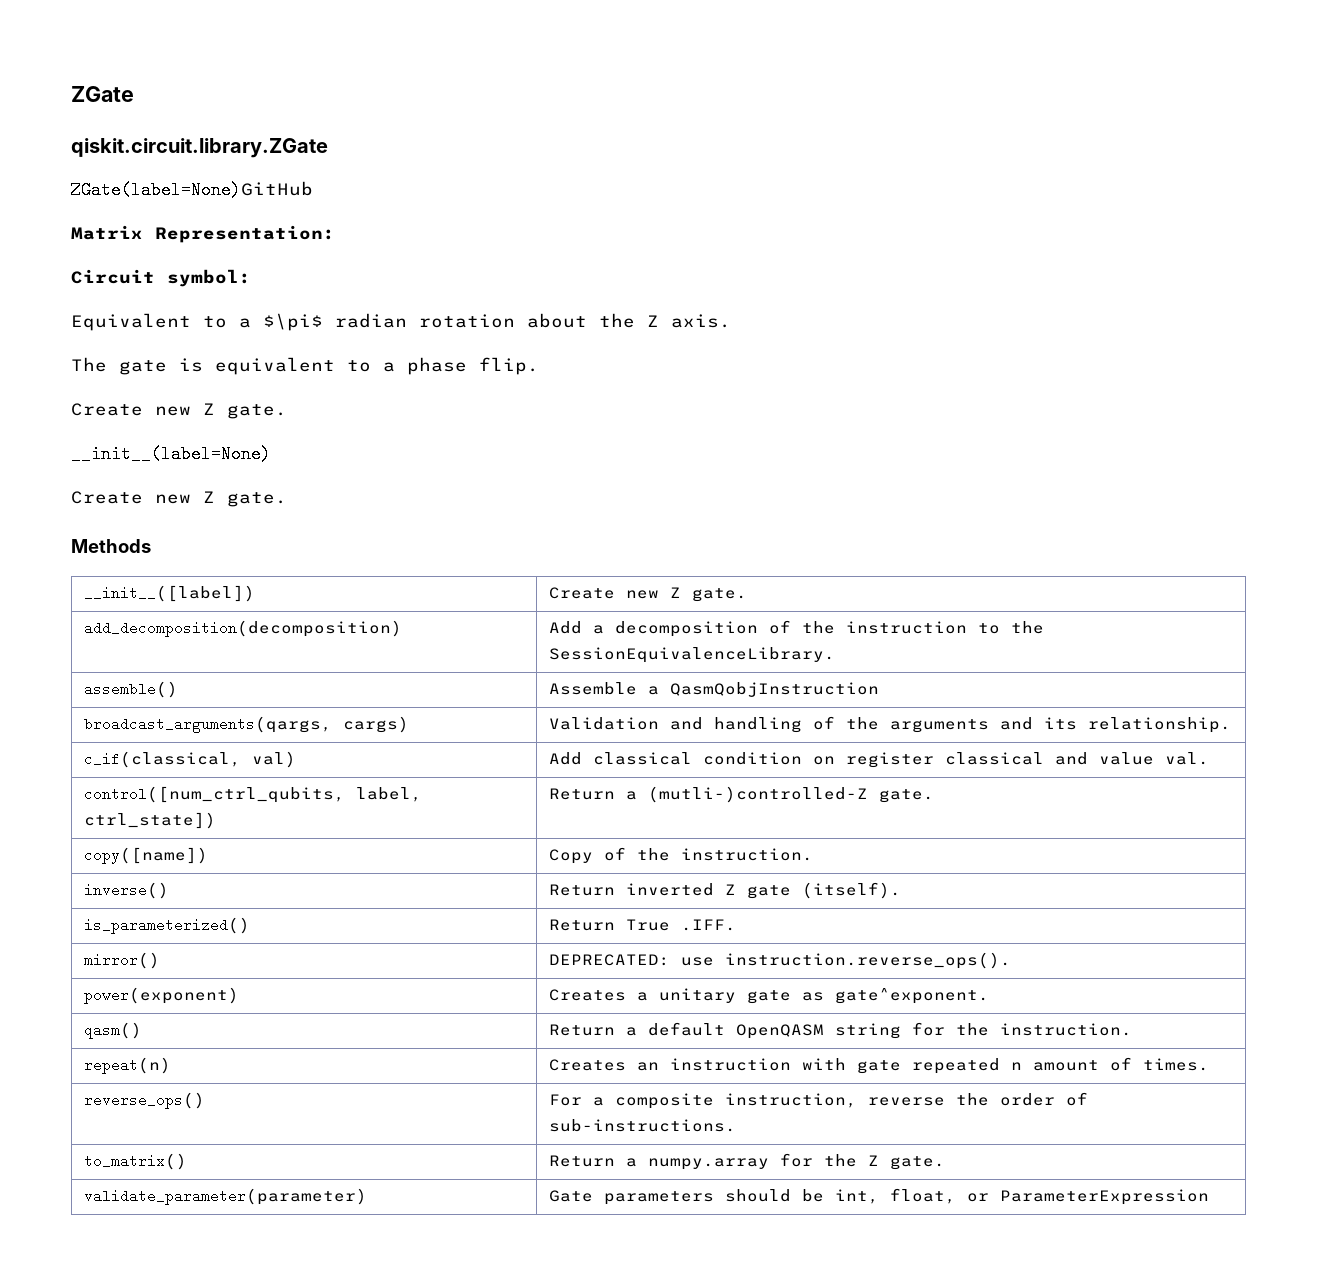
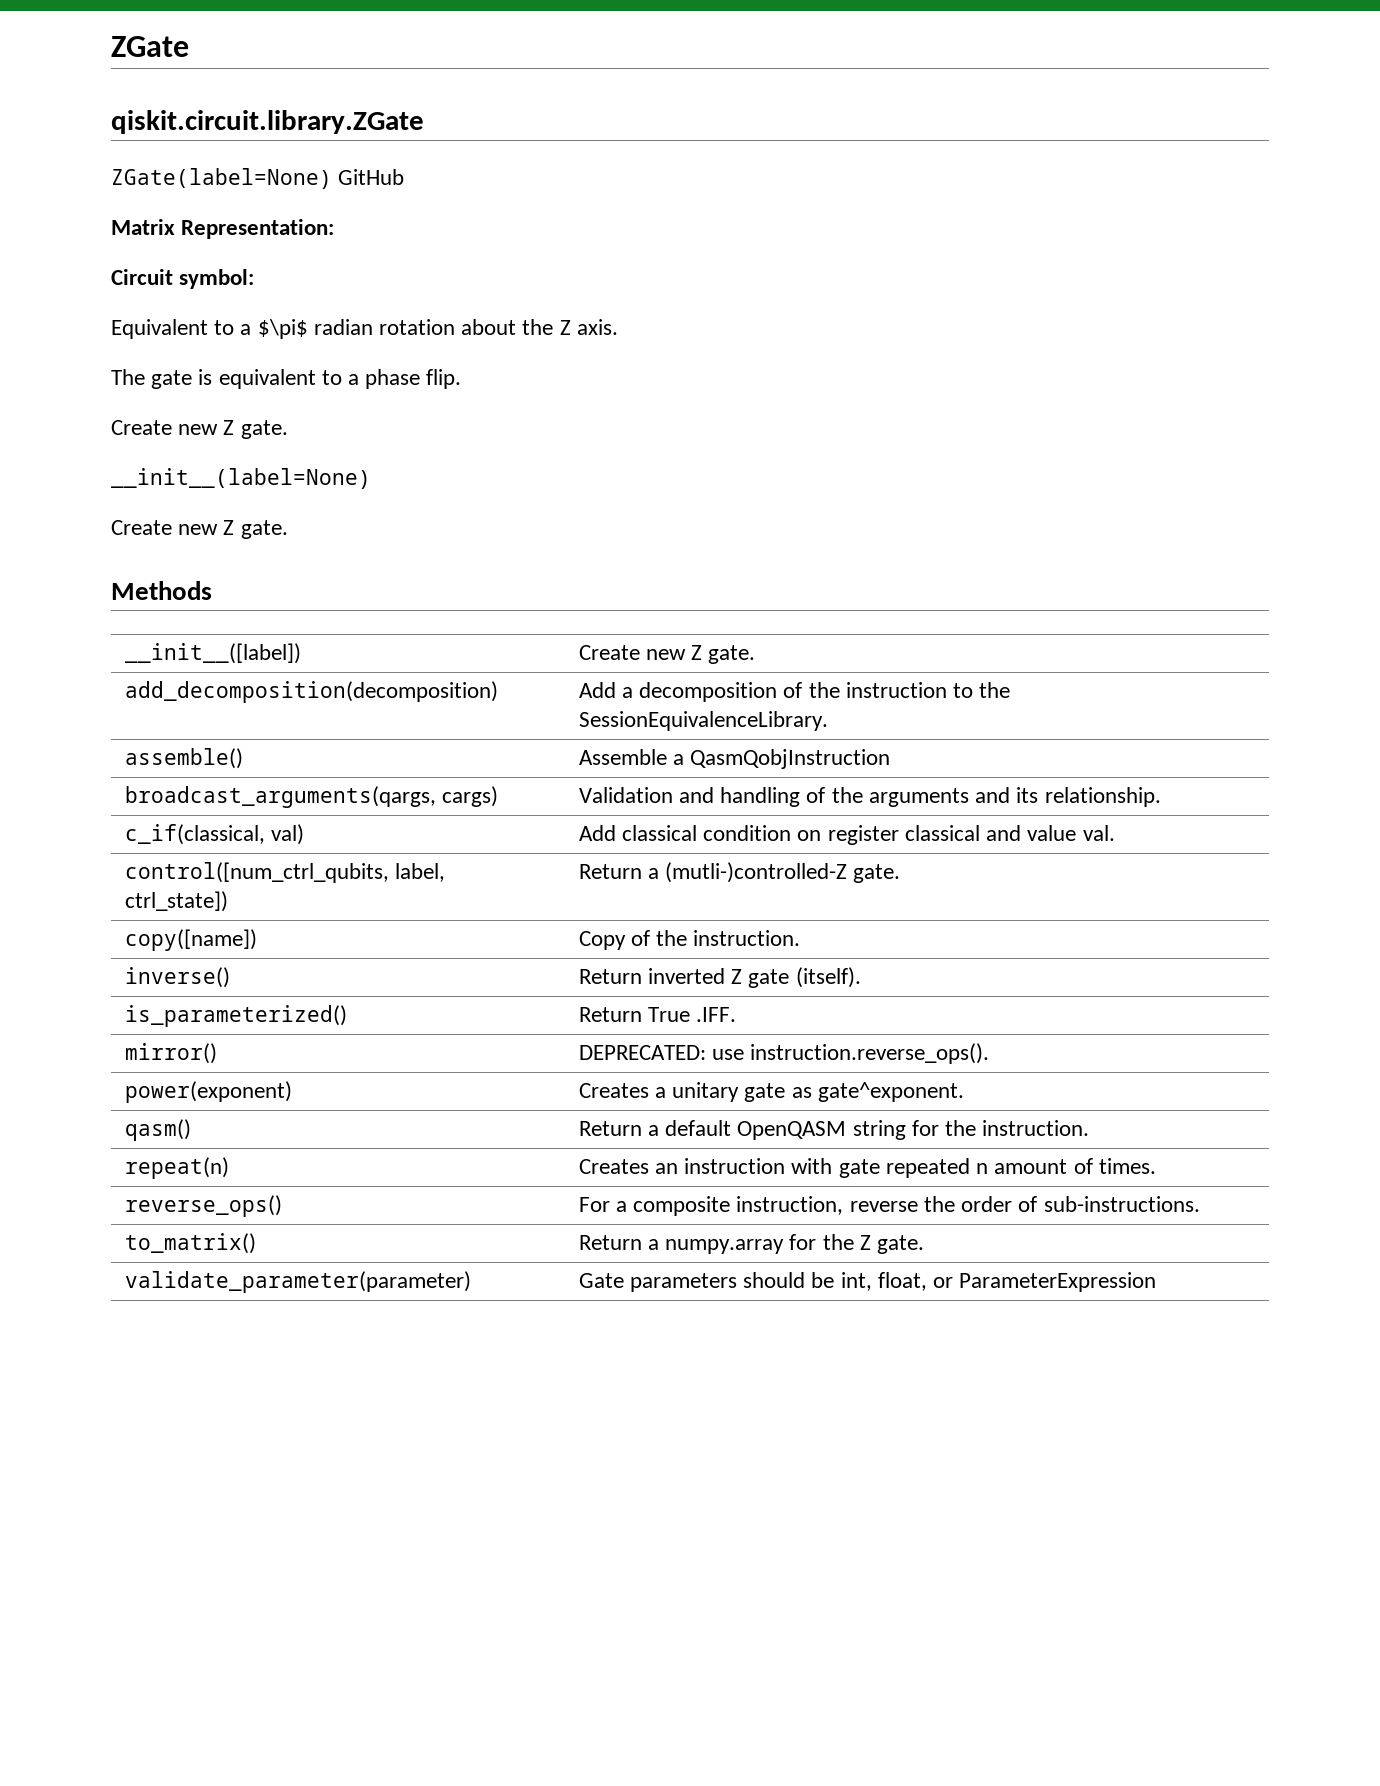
- ZGate(label=None)GitHub
+ ZGate(label=None) GitHub

